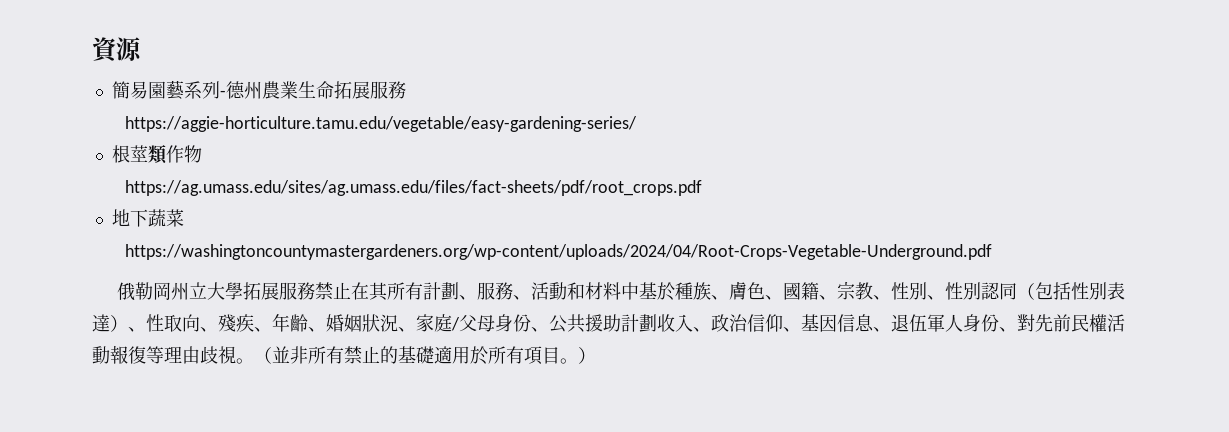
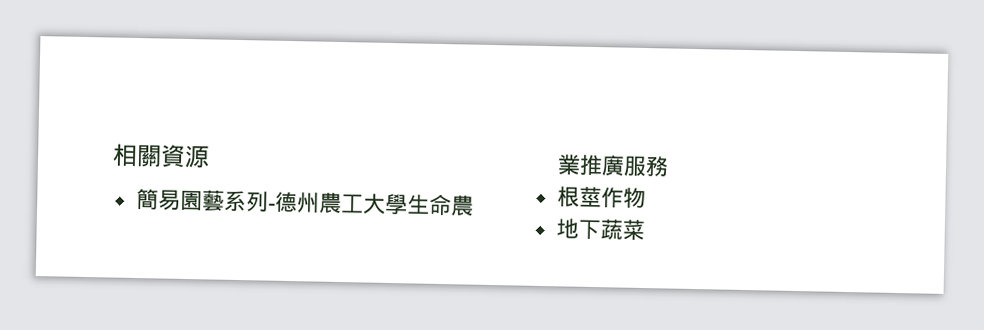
- 資源
+ 相關資源
- 簡易園藝系列-德州農業生命拓展服務
- https://aggie-horticulture.tamu.edu/vegetable/easy-gardening-series/
+ 簡易園藝系列-德州農工大學生命農業推廣服務
- 根莖類作物
+ 根莖作物
- https://ag.umass.edu/sites/ag.umass.edu/files/fact-sheets/pdf/root_crops.pdf
- https://washingtoncountymastergardeners.org/wp-content/uploads/2024/04/Root-Crops-Vegetable-Underground.pdf
- 俄勒岡州立大學拓展服務禁止在其所有計劃、服務、活動和材料中基於種族、膚色、國籍、宗教、性別、性別認同（包括性別表達）、性取向、殘疾、年齡、婚姻狀況、家庭/父母身份、公共援助計劃收入、政治信仰、基因信息、退伍軍人身份、對先前民權活動報復等理由歧視。（並非所有禁止的基礎適用於所有項目。）

